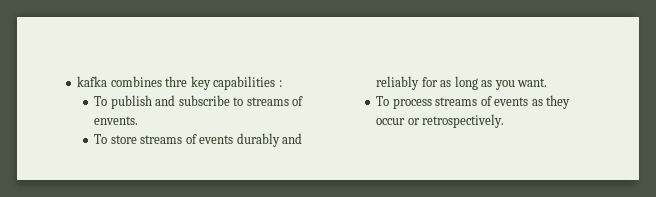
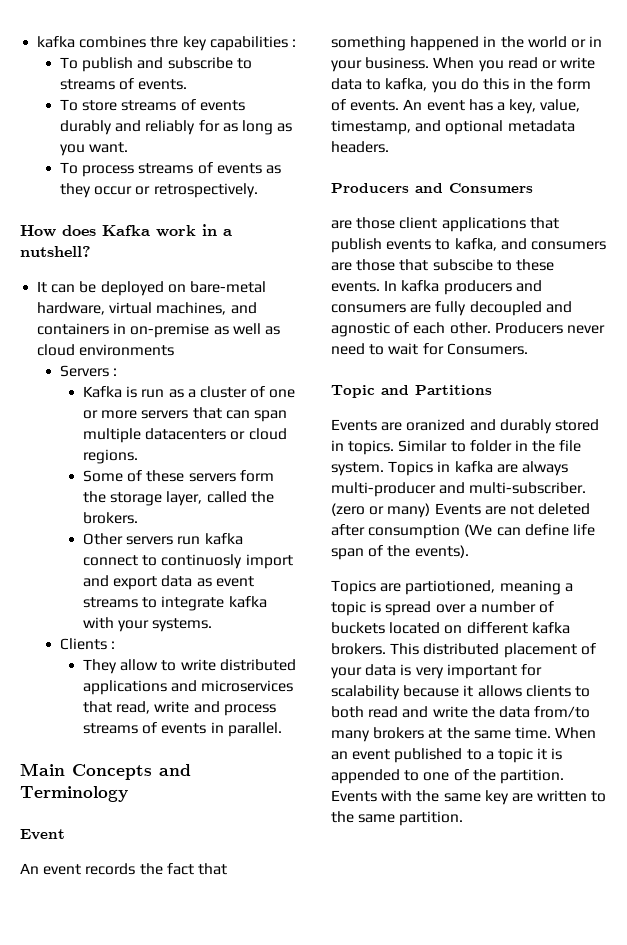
- To publish and subscribe to streams of envents.
+ To publish and subscribe to streams of events.
+ How does Kafka work in a nutshell?
+ It can be deployed on bare-metal hardware, virtual machines, and containers in on-premise as well as cloud environments
+ Servers :
+ Kafka is run as a cluster of one or more servers that can span multiple datacenters or cloud regions.
+ Some of these servers form the storage layer, called the brokers.
+ Other servers run kafka connect to continuosly import and export data as event streams to integrate kafka with your systems.
+ Clients :
+ They allow to write distributed applications and microservices that read, write and process streams of events in parallel.
+ Main Concepts and Terminology
+ Event
+ An event records the fact that something happened in the world or in your business. When you read or write data to kafka, you do this in the form of events. An event has a key, value, timestamp, and optional metadata headers.
+ Producers and Consumers
+ are those client applications that publish events to kafka, and consumers are those that subscibe to these events. In kafka producers and consumers are fully decoupled and agnostic of each other. Producers never need to wait for Consumers.
+ Topic and Partitions
+ Events are oranized and durably stored in topics. Similar to folder in the file system. Topics in kafka are always multi-producer and multi-subscriber. (zero or many) Events are not deleted after consumption (We can define life span of the events).
+ Topics are partiotioned, meaning a topic is spread over a number of buckets located on different kafka brokers. This distributed placement of your data is very important for scalability because it allows clients to both read and write the data from/to many brokers at the same time. When an event published to a topic it is appended to one of the partition. Events with the same key are written to the same partition.

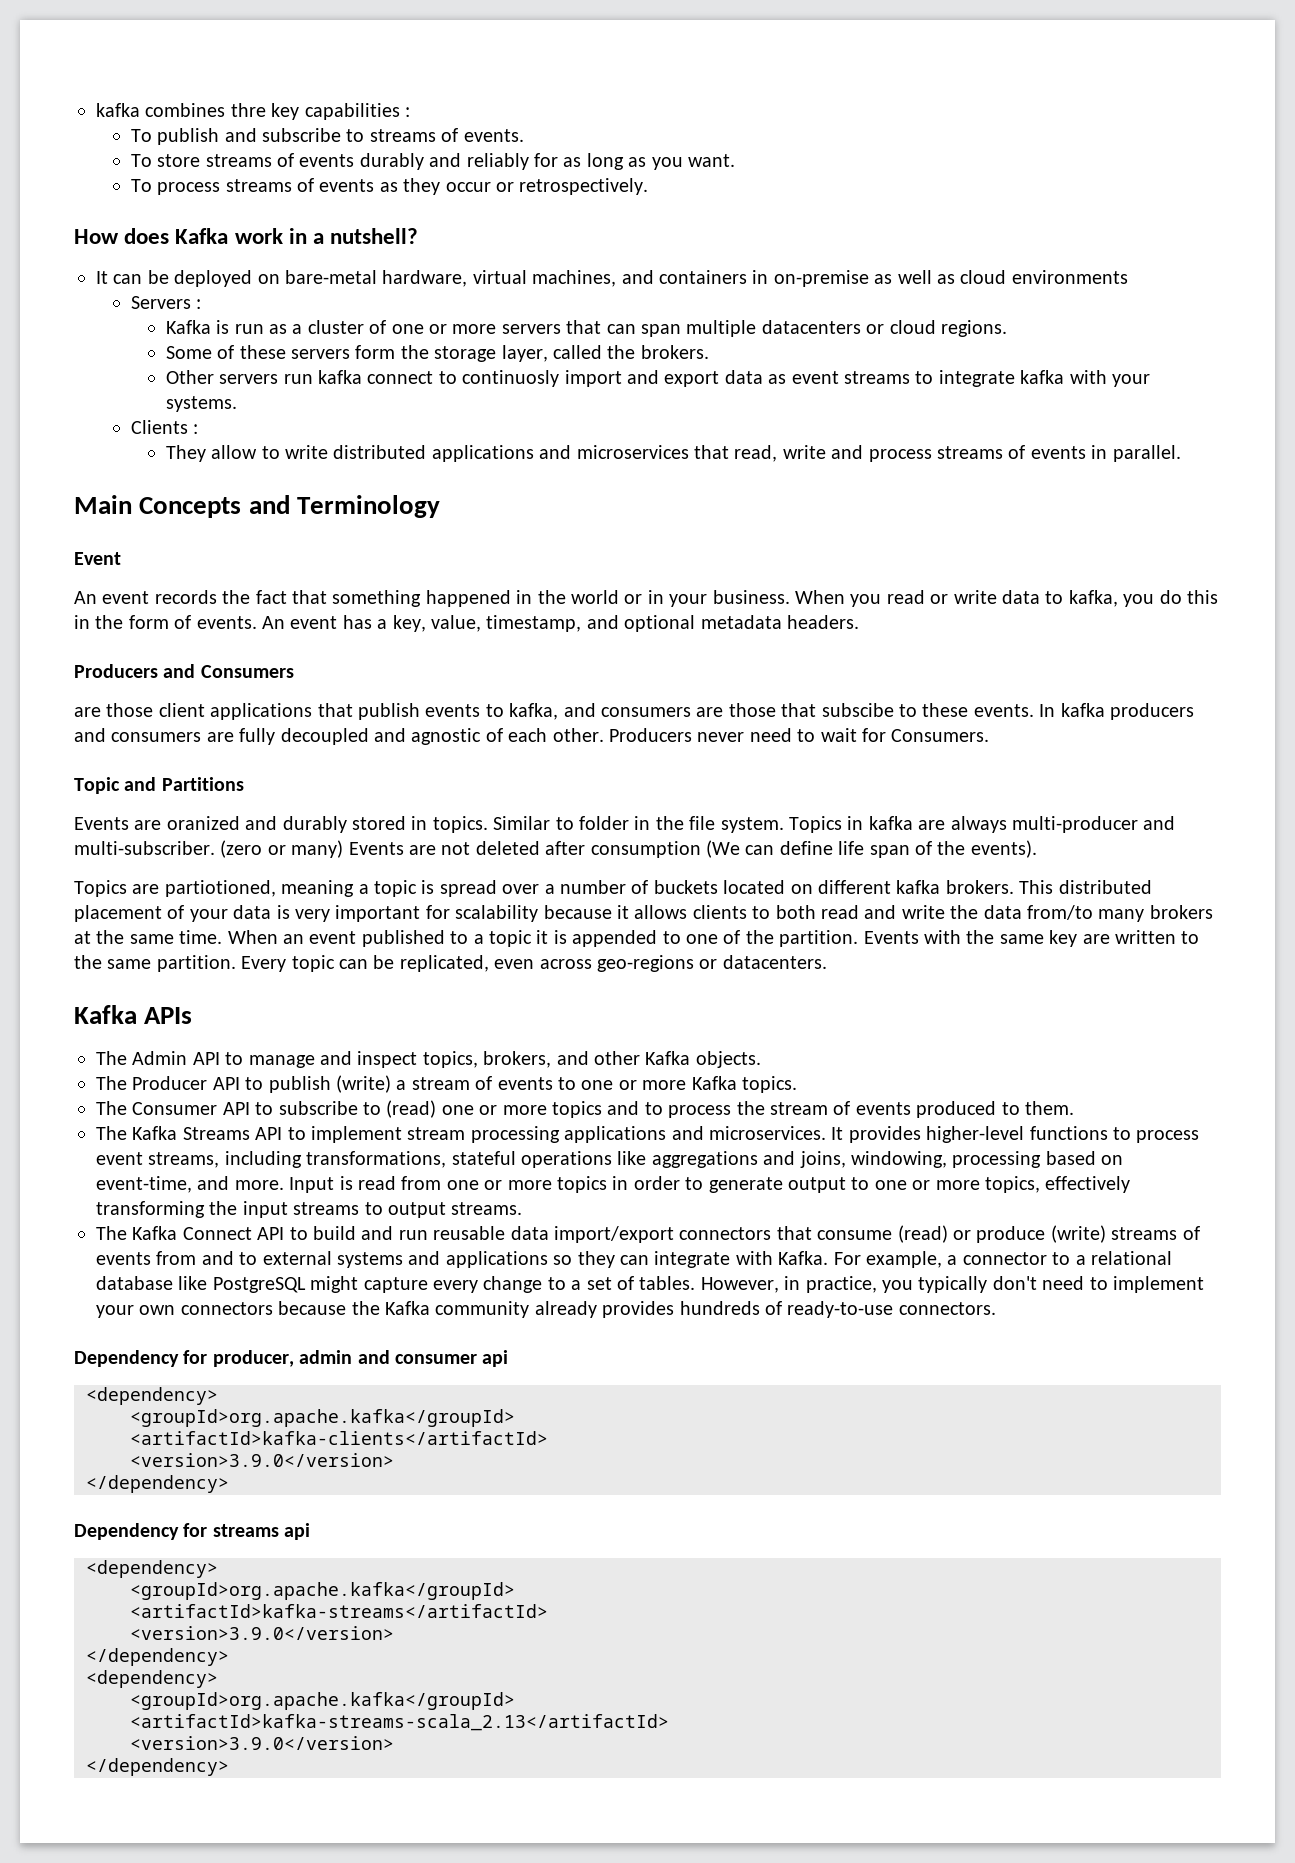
+ Every topic can be replicated, even across geo-regions or datacenters.
+ Kafka APIs
+ The Admin API to manage and inspect topics, brokers, and other Kafka objects.
+ The Producer API to publish (write) a stream of events to one or more Kafka topics.
+ The Consumer API to subscribe to (read) one or more topics and to process the stream of events produced to them.
+ The Kafka Streams API to implement stream processing applications and microservices. It provides higher-level functions to process event streams, including transformations, stateful operations like aggregations and joins, windowing, processing based on event-time, and more. Input is read from one or more topics in order to generate output to one or more topics, effectively transforming the input streams to output streams.
+ The Kafka Connect API to build and run reusable data import/export connectors that consume (read) or produce (write) streams of events from and to external systems and applications so they can integrate with Kafka. For example, a connector to a relational database like PostgreSQL might capture every change to a set of tables. However, in practice, you typically don't need to implement your own connectors because the Kafka community already provides hundreds of ready-to-use connectors.
+ Dependency for producer, admin and consumer api
+ <dependency>
+ <groupId>org.apache.kafka</groupId>
+ <artifactId>kafka-clients</artifactId>
+ <version>3.9.0</version>
+ </dependency>
+ Dependency for streams api
+ <dependency>
+ <groupId>org.apache.kafka</groupId>
+ <artifactId>kafka-streams</artifactId>
+ <version>3.9.0</version>
+ </dependency>
+ <dependency>
+ <groupId>org.apache.kafka</groupId>
+ <artifactId>kafka-streams-scala_2.13</artifactId>
+ <version>3.9.0</version>
+ </dependency>

